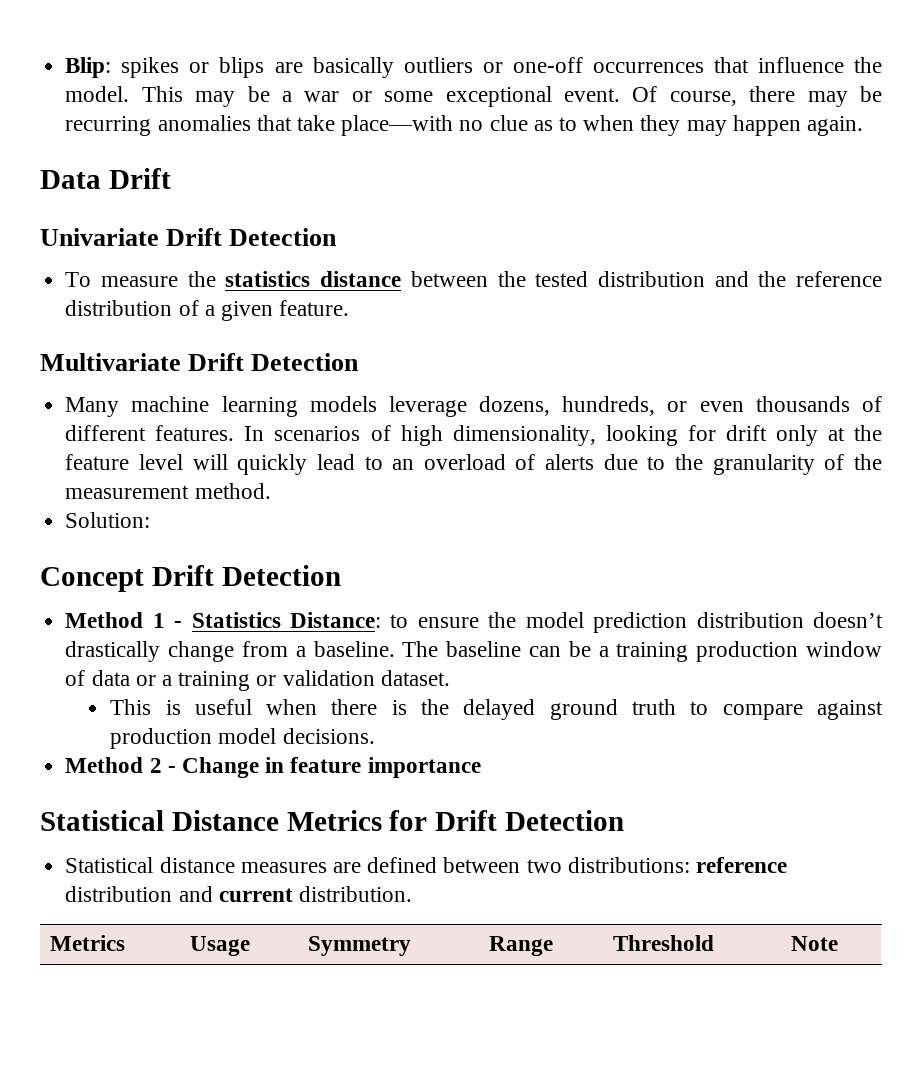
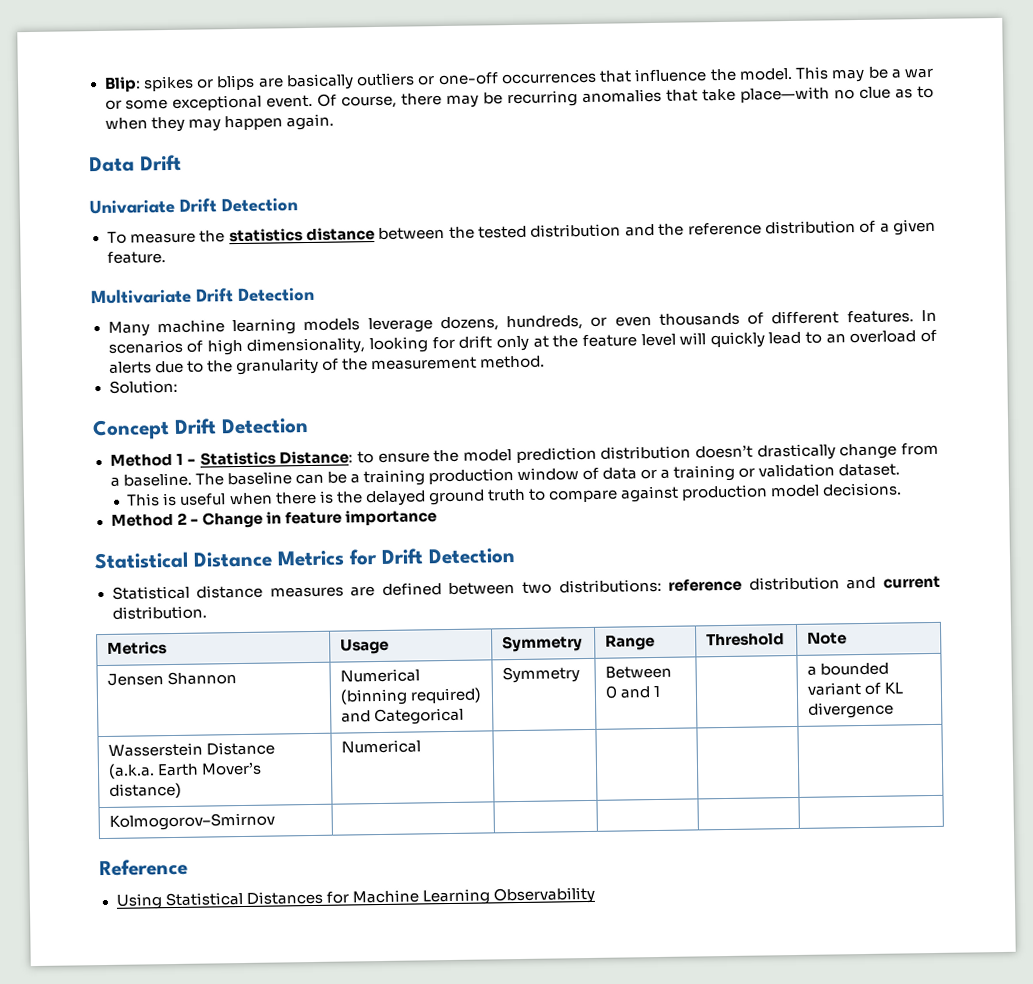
+ Jensen Shannon | Numerical (binning required) and Categorical | Symmetry | Between 0 and 1 | | a bounded variant of KL divergence
+ Wasserstein Distance (a.k.a. Earth Mover’s distance) | Numerical | | | |
+ Kolmogorov–Smirnov | | | | |
+ Reference
+ Using Statistical Distances for Machine Learning Observability

